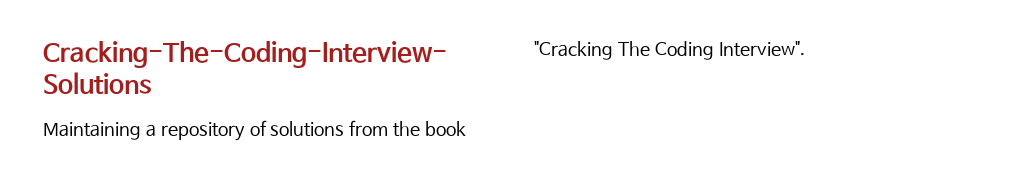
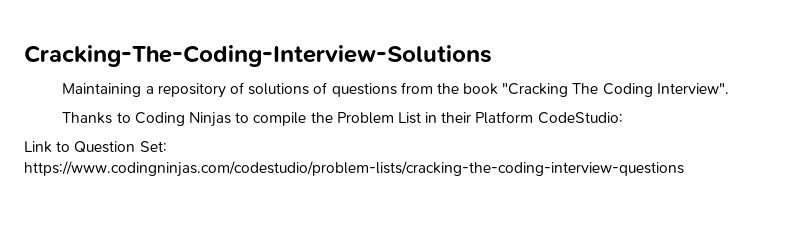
- Maintaining a repository of solutions from the book "Cracking The Coding Interview".
+ Maintaining a repository of solutions of questions from the book "Cracking The Coding Interview".
+ Thanks to Coding Ninjas to compile the Problem List in their Platform CodeStudio:
+ Link to Question Set: https://www.codingninjas.com/codestudio/problem-lists/cracking-the-coding-interview-questions

